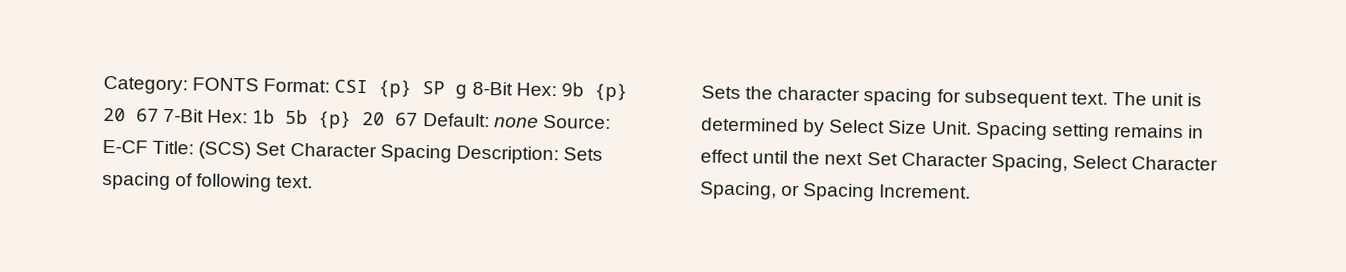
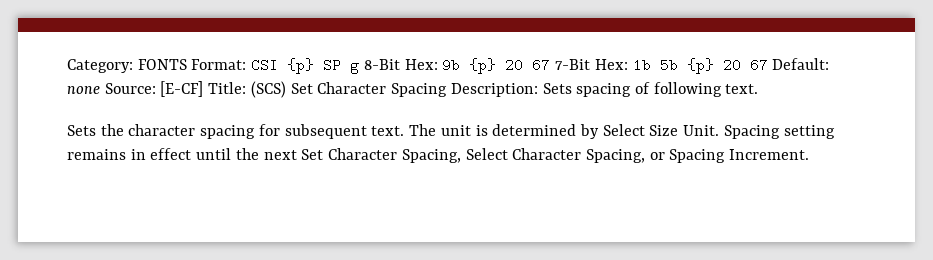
- Category: FONTS Format: CSI {p} SP g 8-Bit Hex: 9b {p} 20 67 7-Bit Hex: 1b 5b {p} 20 67 Default: none Source: E-CF Title: (SCS) Set Character Spacing Description: Sets spacing of following text.
+ Category: FONTS Format: CSI {p} SP g 8-Bit Hex: 9b {p} 20 67 7-Bit Hex: 1b 5b {p} 20 67 Default: none Source: [E-CF] Title: (SCS) Set Character Spacing Description: Sets spacing of following text.

